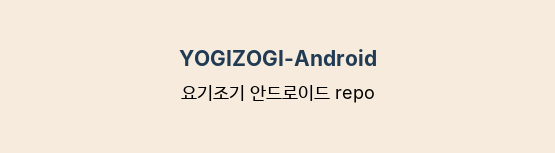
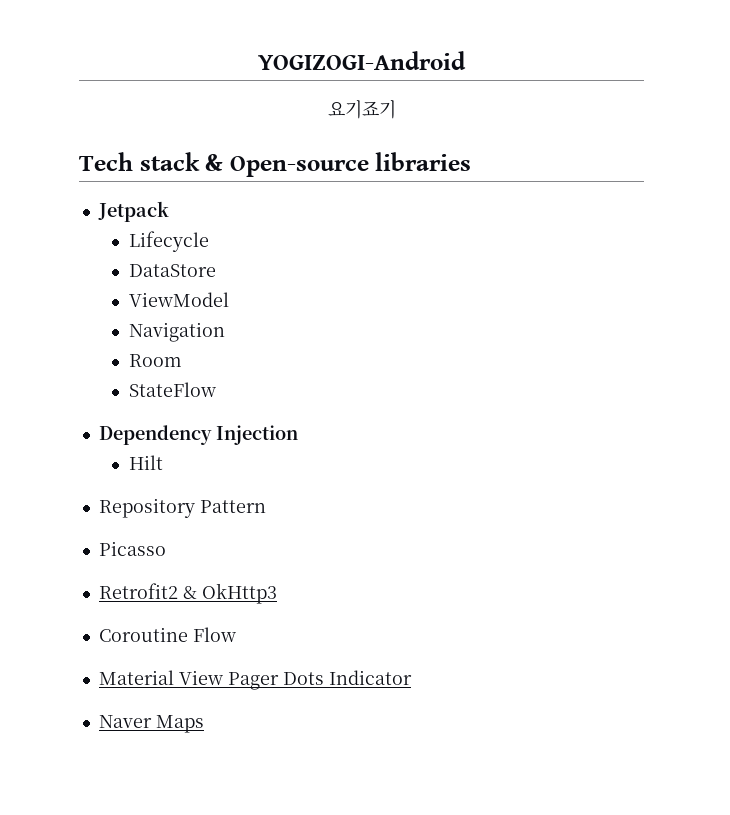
- 요기조기 안드로이드 repo
+ 요기죠기
+ Tech stack & Open-source libraries
+ Jetpack
+ Lifecycle
+ DataStore
+ ViewModel
+ Navigation
+ Room
+ StateFlow
+ Dependency Injection
+ Hilt
+ Repository Pattern
+ Picasso
+ Retrofit2 & OkHttp3
+ Coroutine Flow
+ Material View Pager Dots Indicator
+ Naver Maps

